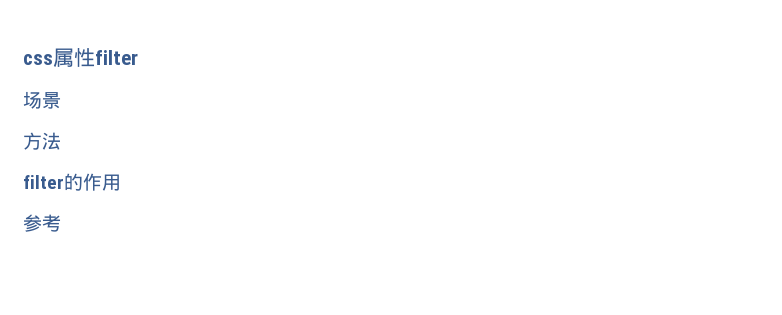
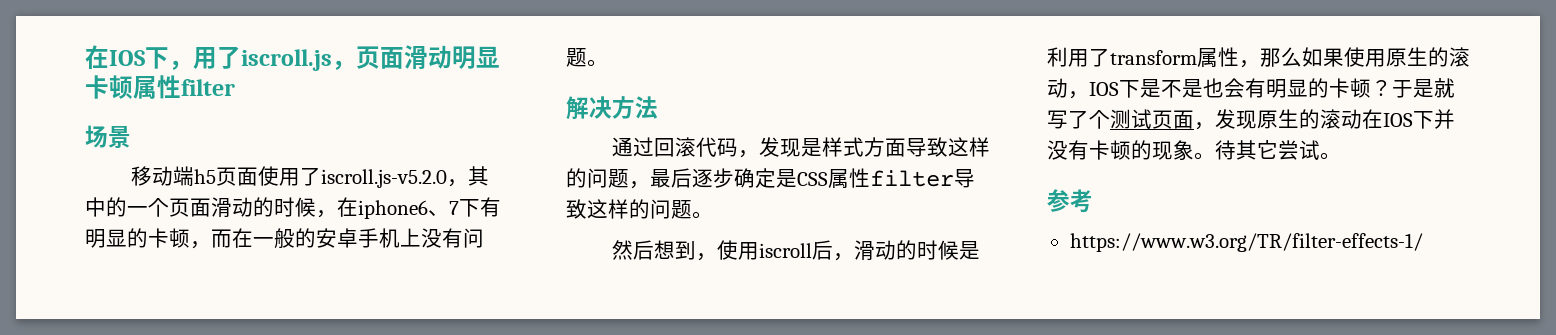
- css属性filter
+ 在IOS下，用了iscroll.js，页面滑动明显卡顿属性filter
  场景
- 方法
- filter的作用
+ 移动端h5页面使用了iscroll.js-v5.2.0，其中的一个页面滑动的时候，在iphone6、7下有明显的卡顿，而在一般的安卓手机上没有问题。
+ 解决方法
+ 通过回滚代码，发现是样式方面导致这样的问题，最后逐步确定是CSS属性filter导致这样的问题。
+ 然后想到，使用iscroll后，滑动的时候是利用了transform属性，那么如果使用原生的滚动，IOS下是不是也会有明显的卡顿？于是就写了个测试页面，发现原生的滚动在IOS下并没有卡顿的现象。待其它尝试。
+ https://www.w3.org/TR/filter-effects-1/

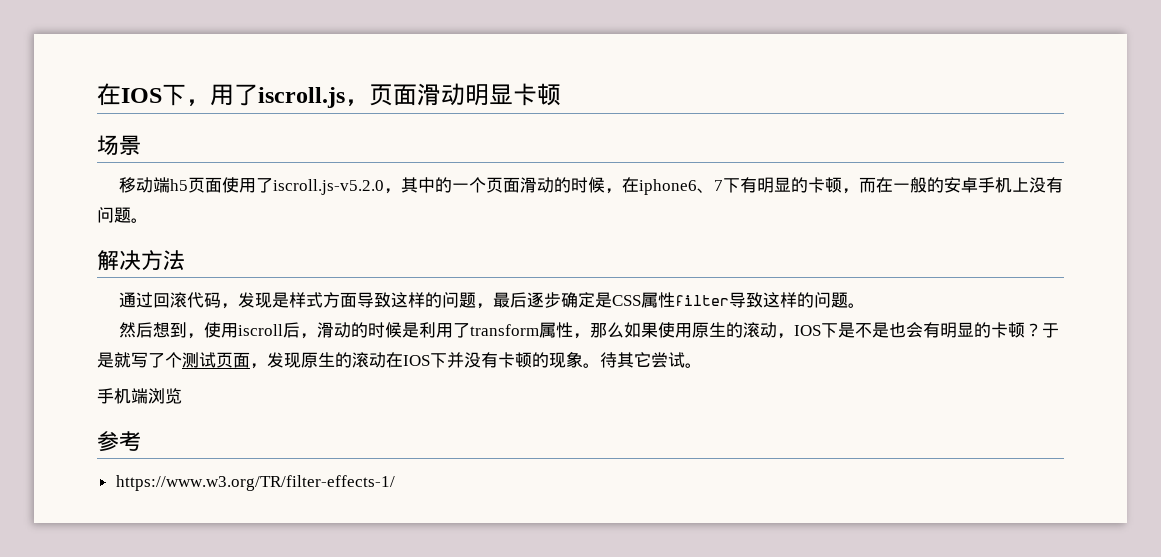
- 在IOS下，用了iscroll.js，页面滑动明显卡顿属性filter
+ 在IOS下，用了iscroll.js，页面滑动明显卡顿
+ 手机端浏览

